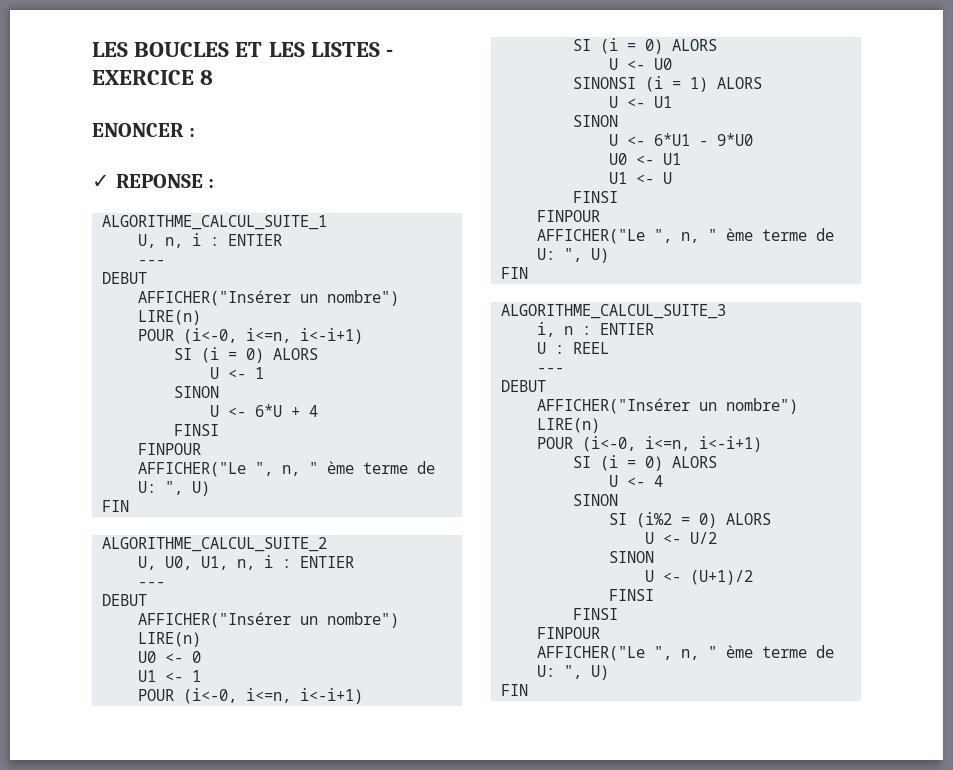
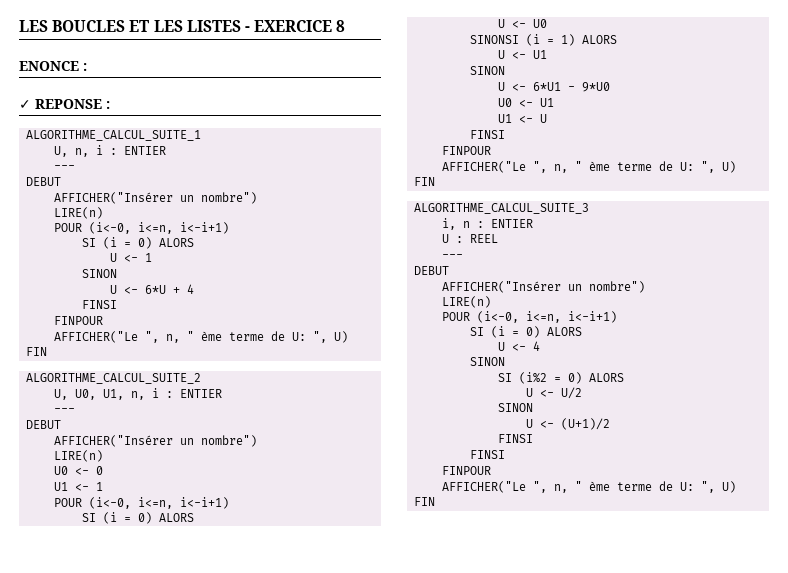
- ENONCER :
+ ENONCE :

